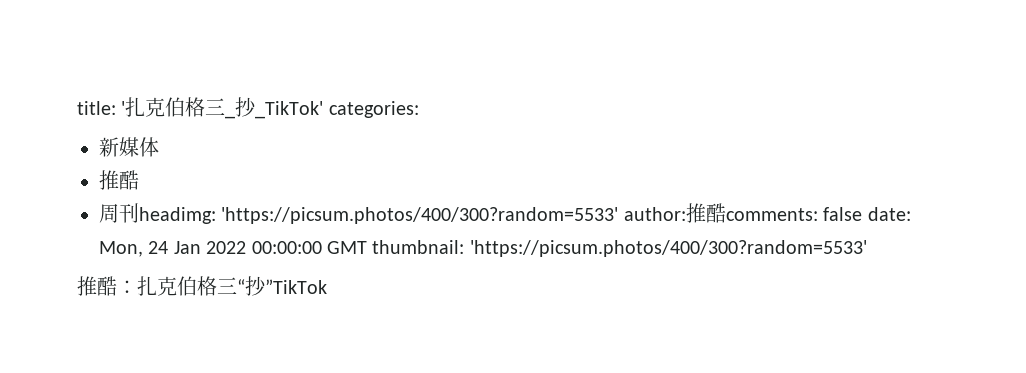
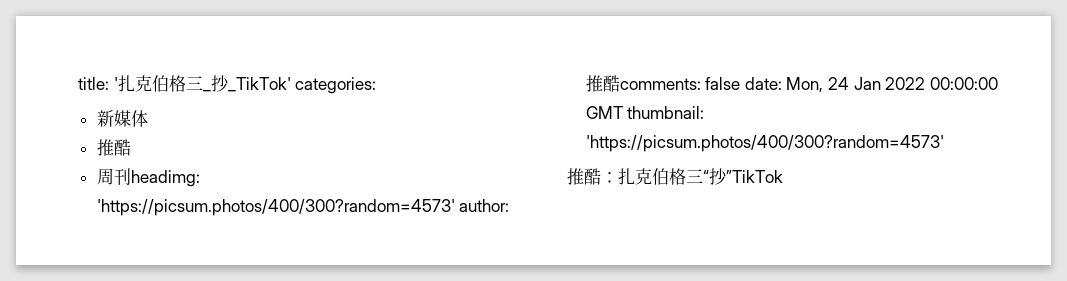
- 周刊headimg: 'https://picsum.photos/400/300?random=5533' author:推酷comments: false date: Mon, 24 Jan 2022 00:00:00 GMT thumbnail: 'https://picsum.photos/400/300?random=5533'
+ 周刊headimg: 'https://picsum.photos/400/300?random=4573' author:推酷comments: false date: Mon, 24 Jan 2022 00:00:00 GMT thumbnail: 'https://picsum.photos/400/300?random=4573'

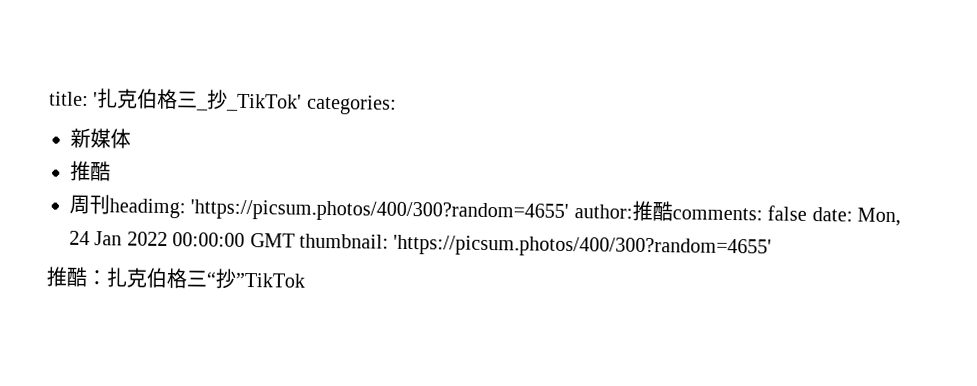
- 周刊headimg: 'https://picsum.photos/400/300?random=4573' author:推酷comments: false date: Mon, 24 Jan 2022 00:00:00 GMT thumbnail: 'https://picsum.photos/400/300?random=4573'
+ 周刊headimg: 'https://picsum.photos/400/300?random=4655' author:推酷comments: false date: Mon, 24 Jan 2022 00:00:00 GMT thumbnail: 'https://picsum.photos/400/300?random=4655'

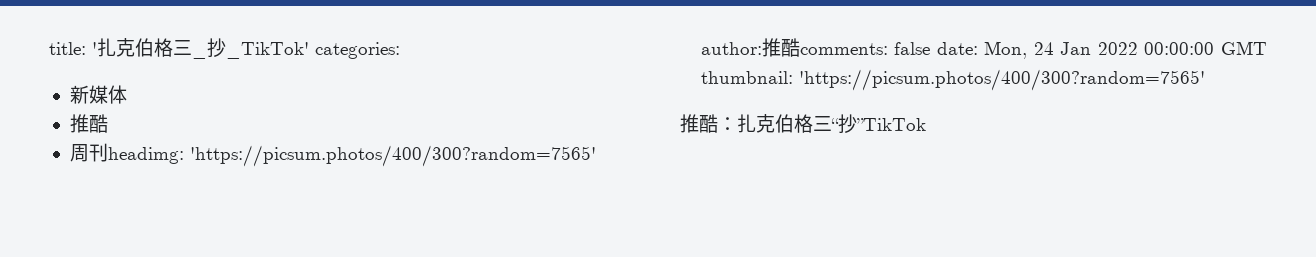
- 周刊headimg: 'https://picsum.photos/400/300?random=4655' author:推酷comments: false date: Mon, 24 Jan 2022 00:00:00 GMT thumbnail: 'https://picsum.photos/400/300?random=4655'
+ 周刊headimg: 'https://picsum.photos/400/300?random=7565' author:推酷comments: false date: Mon, 24 Jan 2022 00:00:00 GMT thumbnail: 'https://picsum.photos/400/300?random=7565'

